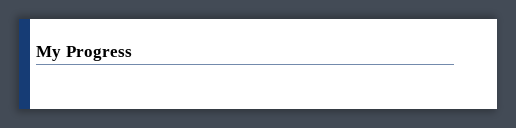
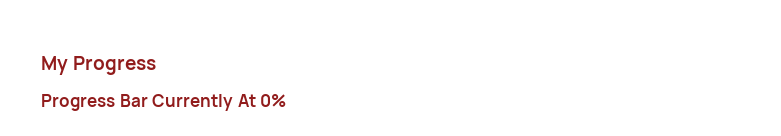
+ Progress Bar Currently At 0%

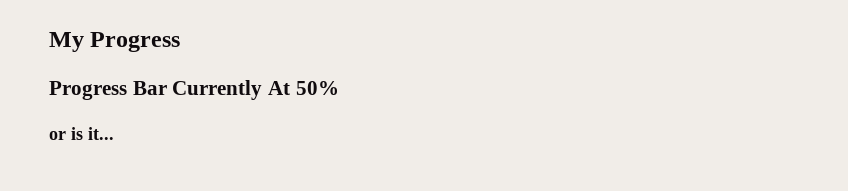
- Progress Bar Currently At 0%
+ Progress Bar Currently At 50%
+ or is it...

